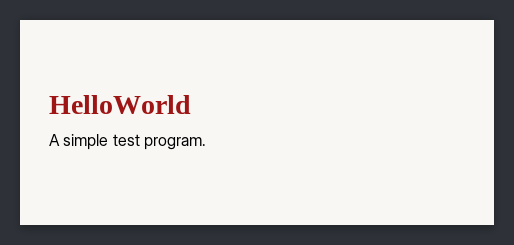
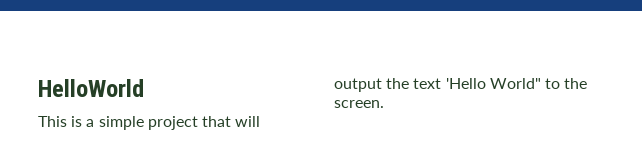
- A simple test program.
+ This is a simple project that will output the text 'Hello World" to the screen.

